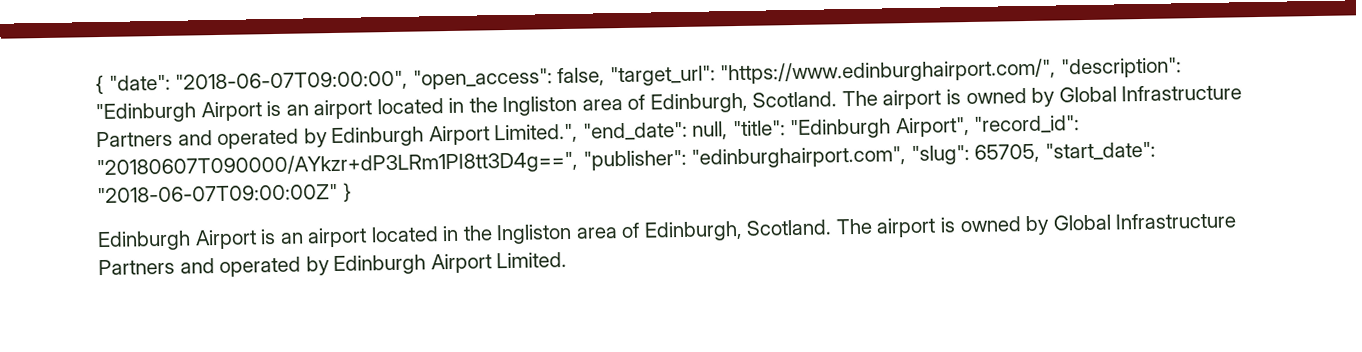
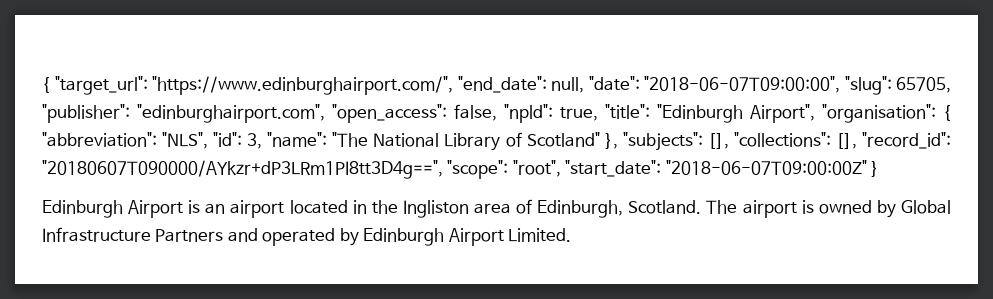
- { "date": "2018-06-07T09:00:00", "open_access": false, "target_url": "https://www.edinburghairport.com/", "description": "Edinburgh Airport is an airport located in the Ingliston area of Edinburgh, Scotland. The airport is owned by Global Infrastructure Partners and operated by Edinburgh Airport Limited.", "end_date": null, "title": "Edinburgh Airport", "record_id": "20180607T090000/AYkzr+dP3LRm1PI8tt3D4g==", "publisher": "edinburghairport.com", "slug": 65705, "start_date": "2018-06-07T09:00:00Z" }
+ { "target_url": "https://www.edinburghairport.com/", "end_date": null, "date": "2018-06-07T09:00:00", "slug": 65705, "publisher": "edinburghairport.com", "open_access": false, "npld": true, "title": "Edinburgh Airport", "organisation": { "abbreviation": "NLS", "id": 3, "name": "The National Library of Scotland" }, "subjects": [], "collections": [], "record_id": "20180607T090000/AYkzr+dP3LRm1PI8tt3D4g==", "scope": "root", "start_date": "2018-06-07T09:00:00Z" }

